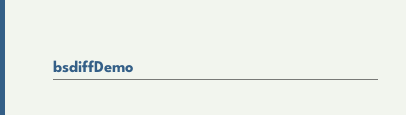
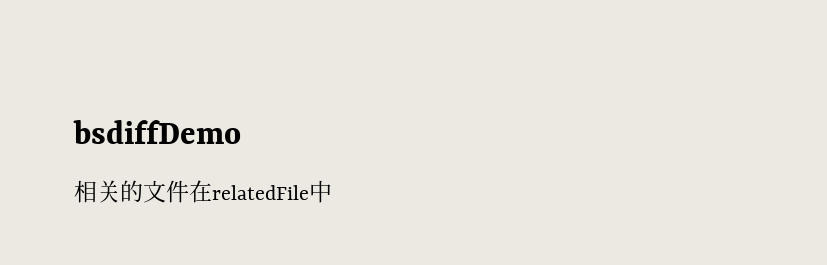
+ 相关的文件在relatedFile中

